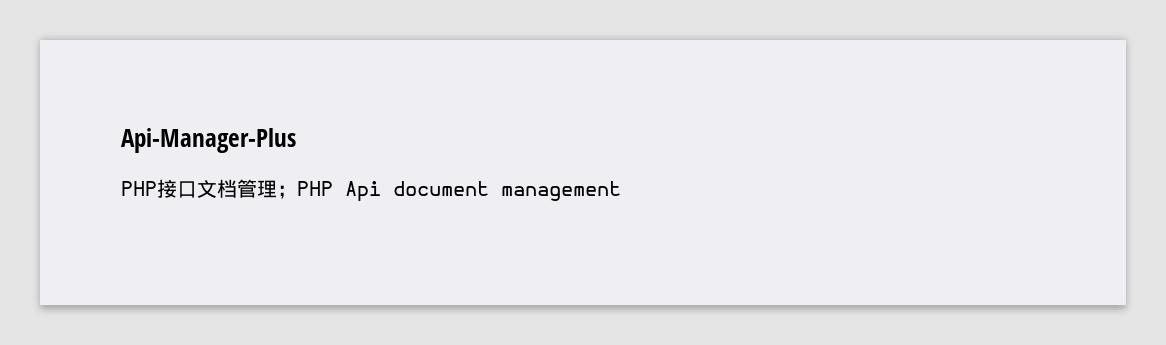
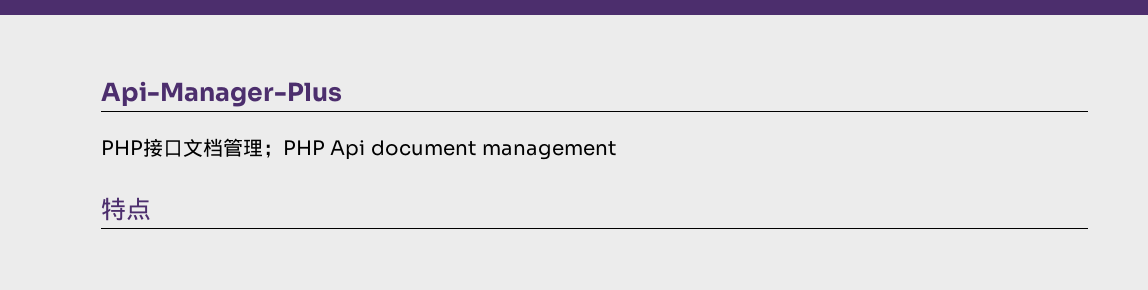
+ 特点

